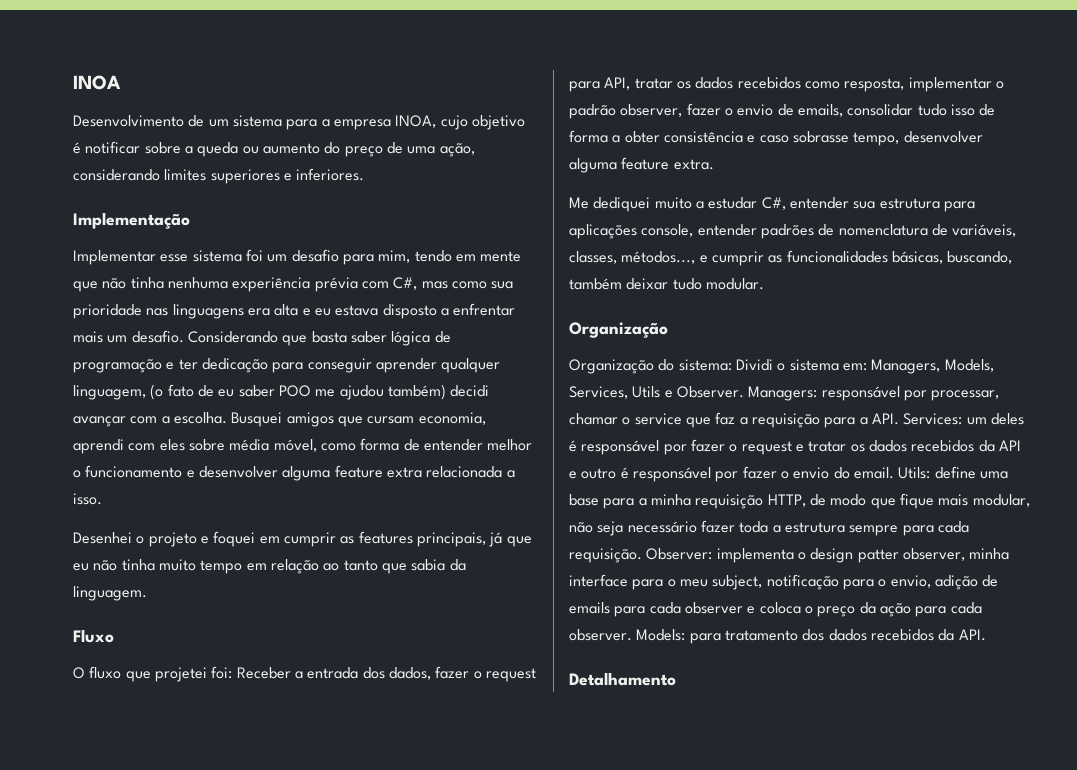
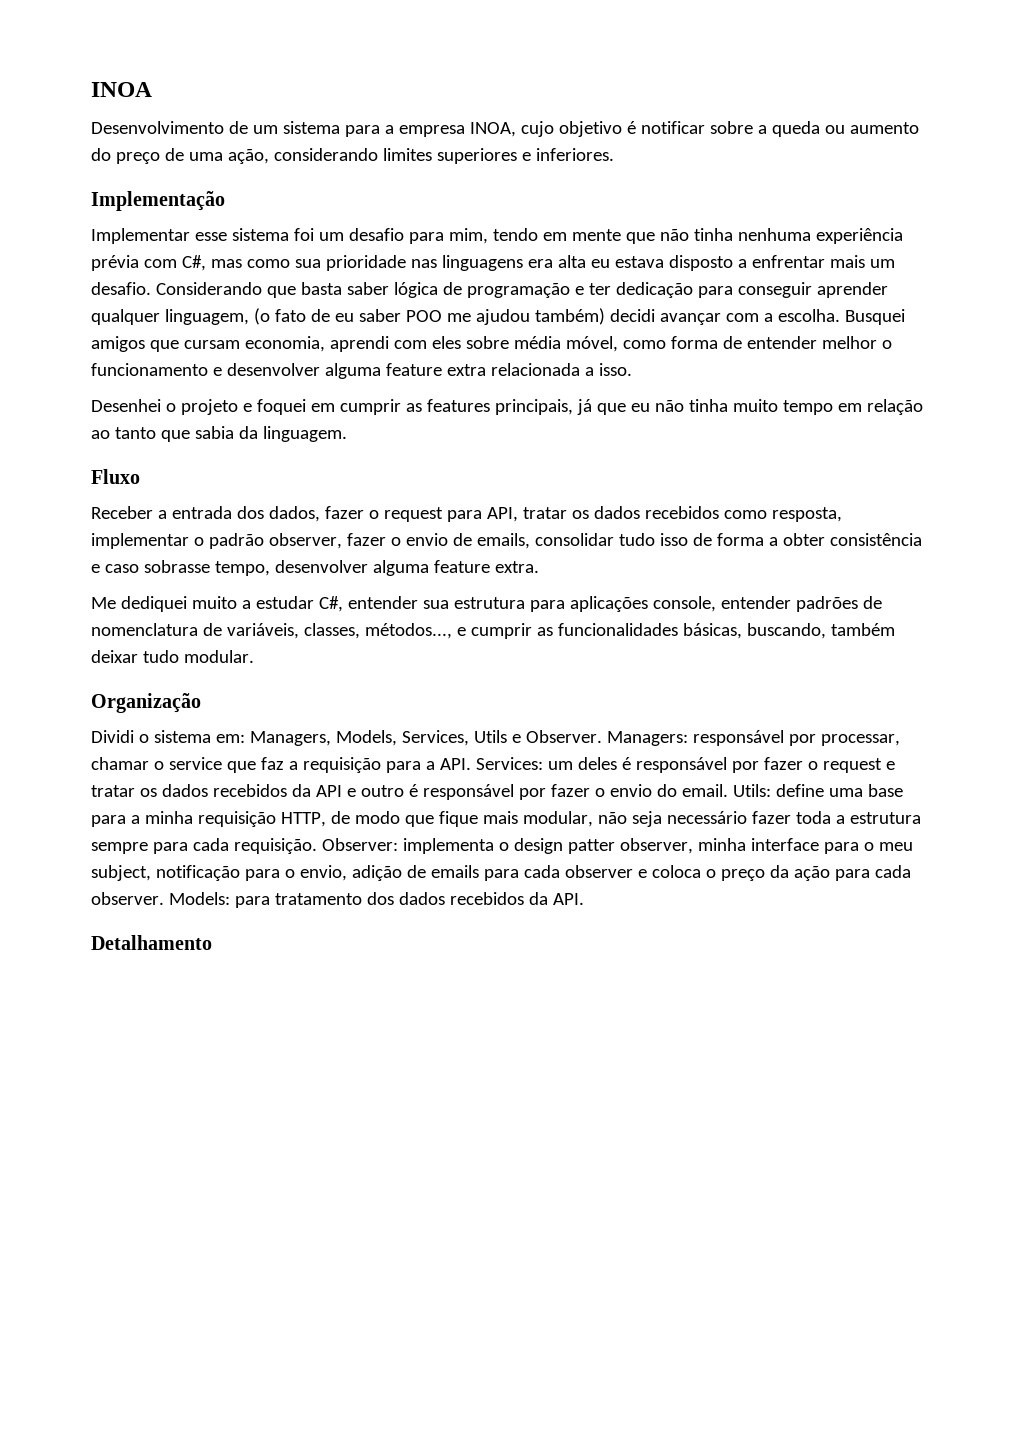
- Implementar esse sistema foi um desafio para mim, tendo em mente que não tinha nenhuma experiência prévia com C#, mas como sua prioridade nas linguagens era alta e eu estava disposto a enfrentar mais um desafio.
+ Implementar esse sistema foi um desafio para mim, tendo em mente que não tinha nenhuma experiência prévia com C#, mas como sua prioridade nas linguagens era alta eu estava disposto a enfrentar mais um desafio.
- O fluxo que projetei foi: Receber a entrada dos dados, fazer o request para API, tratar os dados recebidos como resposta, implementar o padrão observer, fazer o envio de emails, consolidar tudo isso de forma a obter consistência e caso sobrasse tempo, desenvolver alguma feature extra.
+ Receber a entrada dos dados, fazer o request para API, tratar os dados recebidos como resposta, implementar o padrão observer, fazer o envio de emails, consolidar tudo isso de forma a obter consistência e caso sobrasse tempo, desenvolver alguma feature extra.
- Organização do sistema: Dividi o sistema em: Managers, Models, Services, Utils e Observer.
+ Dividi o sistema em: Managers, Models, Services, Utils e Observer.

